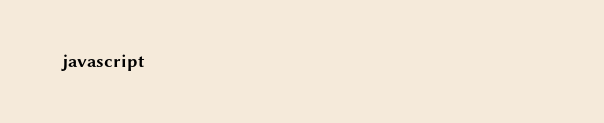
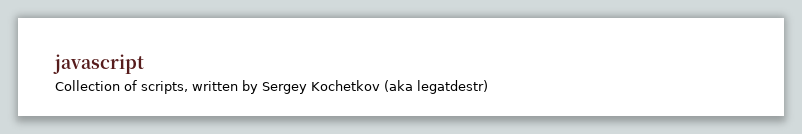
+ Collection of scripts, written by Sergey Kochetkov (aka legatdestr)

